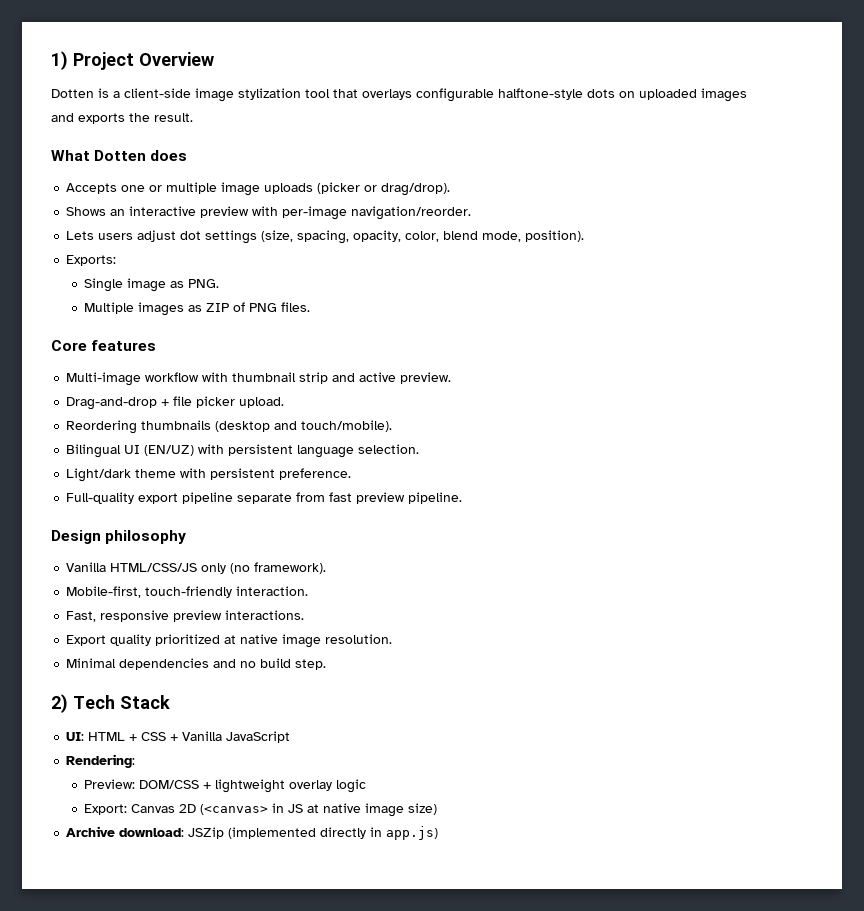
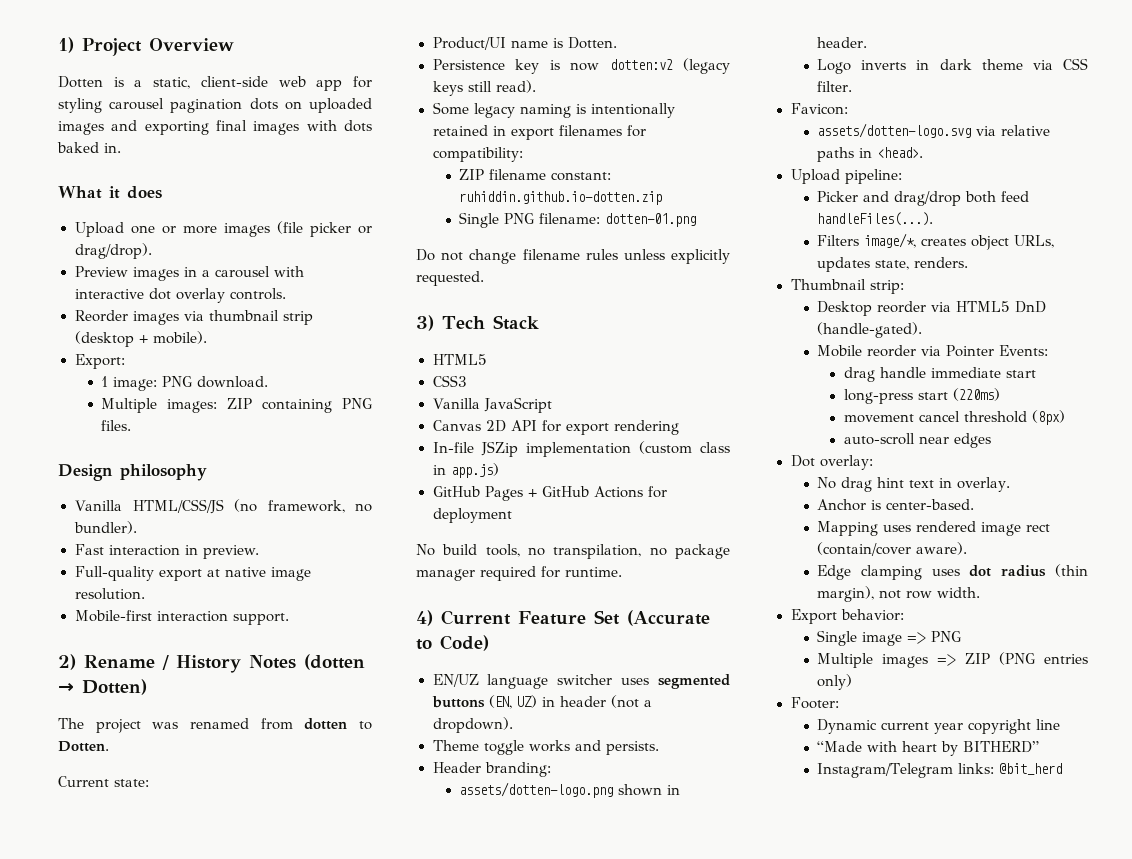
- Dotten is a client-side image stylization tool that overlays configurable halftone-style dots on uploaded images and exports the result.
+ Dotten is a static, client-side web app for styling carousel pagination dots on uploaded images and exporting final images with dots baked in.
- What Dotten does
+ What it does
- Accepts one or multiple image uploads (picker or drag/drop).
- Shows an interactive preview with per-image navigation/reorder.
- Lets users adjust dot settings (size, spacing, opacity, color, blend mode, position).
- Exports:
- Single image as PNG.
- Multiple images as ZIP of PNG files.
- Core features
- Multi-image workflow with thumbnail strip and active preview.
- Drag-and-drop + file picker upload.
- Reordering thumbnails (desktop and touch/mobile).
- Bilingual UI (EN/UZ) with persistent language selection.
- Light/dark theme with persistent preference.
- Full-quality export pipeline separate from fast preview pipeline.
+ Upload one or more images (file picker or drag/drop).
+ Preview images in a carousel with interactive dot overlay controls.
+ Reorder images via thumbnail strip (desktop + mobile).
+ Export:
+ 1 image: PNG download.
+ Multiple images: ZIP containing PNG files.
  Design philosophy
- Vanilla HTML/CSS/JS only (no framework).
- Mobile-first, touch-friendly interaction.
- Fast, responsive preview interactions.
- Export quality prioritized at native image resolution.
- Minimal dependencies and no build step.
- 2) Tech Stack
- UI: HTML + CSS + Vanilla JavaScript
- Rendering:
- Preview: DOM/CSS + lightweight overlay logic
- Export: Canvas 2D (<canvas> in JS at native image size)
- Archive download: JSZip (implemented directly in app.js)
+ Vanilla HTML/CSS/JS (no framework, no bundler).
+ Fast interaction in preview.
+ Full-quality export at native image resolution.
+ Mobile-first interaction support.
+ 2) Rename / History Notes (dotten → Dotten)
+ The project was renamed from dotten to Dotten.
+ Current state:
+ Product/UI name is Dotten.
+ Persistence key is now dotten:v2 (legacy keys still read).
+ Some legacy naming is intentionally retained in export filenames for compatibility:
+ ZIP filename constant: ruhiddin.github.io-dotten.zip
+ Single PNG filename: dotten-01.png
+ Do not change filename rules unless explicitly requested.
+ 3) Tech Stack
+ HTML5
+ CSS3
+ Vanilla JavaScript
+ Canvas 2D API for export rendering
+ In-file JSZip implementation (custom class in app.js)
+ GitHub Pages + GitHub Actions for deployment
+ No build tools, no transpilation, no package manager required for runtime.
+ 4) Current Feature Set (Accurate to Code)
+ EN/UZ language switcher uses segmented buttons (EN, UZ) in header (not a dropdown).
+ Theme toggle works and persists.
+ Header branding:
+ assets/dotten-logo.png shown in header.
+ Logo inverts in dark theme via CSS filter.
+ Favicon:
+ assets/dotten-logo.svg via relative paths in <head>.
+ Upload pipeline:
+ Picker and drag/drop both feed handleFiles(...).
+ Filters image/*, creates object URLs, updates state, renders.
+ Thumbnail strip:
+ Desktop reorder via HTML5 DnD (handle-gated).
+ Mobile reorder via Pointer Events:
+ drag handle immediate start
+ long-press start (220ms)
+ movement cancel threshold (8px)
+ auto-scroll near edges
+ Dot overlay:
+ No drag hint text in overlay.
+ Anchor is center-based.
+ Mapping uses rendered image rect (contain/cover aware).
+ Edge clamping uses dot radius (thin margin), not row width.
+ Export behavior:
+ Single image => PNG
+ Multiple images => ZIP (PNG entries only)
+ Footer:
+ Dynamic current year copyright line
+ “Made with heart by BITHERD”
+ Instagram/Telegram links: @bit_herd

